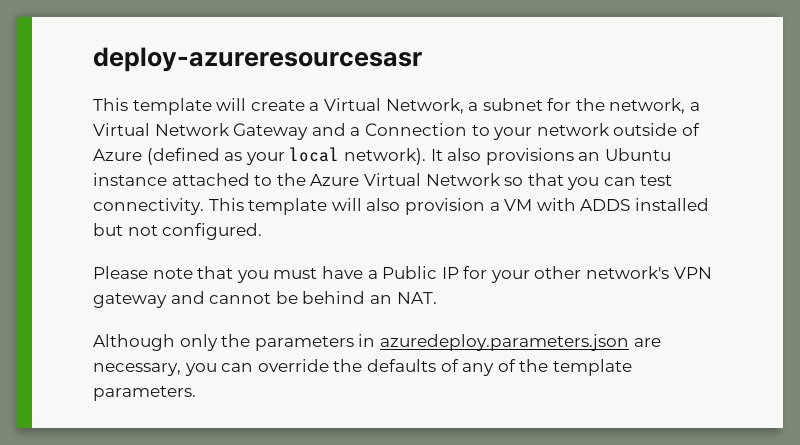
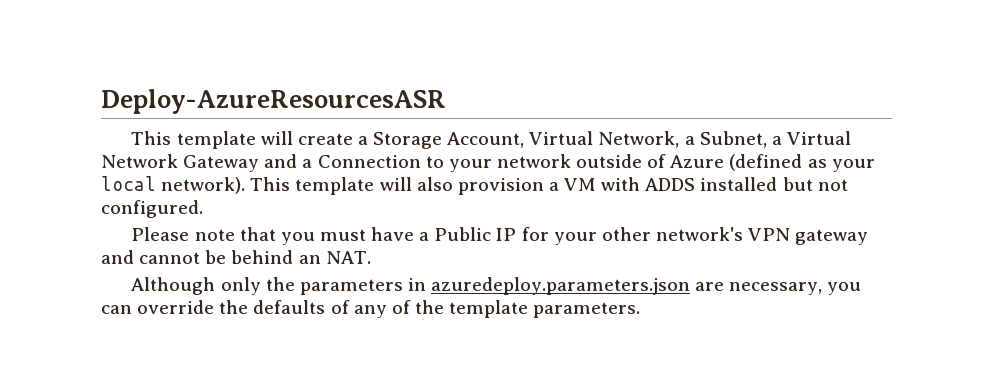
- deploy-azureresourcesasr
+ Deploy-AzureResourcesASR
- This template will create a Virtual Network, a subnet for the network, a Virtual Network Gateway and a Connection to your network outside of Azure (defined as your local network).
+ This template will create a Storage Account, Virtual Network, a Subnet, a Virtual Network Gateway and a Connection to your network outside of Azure (defined as your local network).
- It also provisions an Ubuntu instance attached to the Azure Virtual Network so that you can test connectivity.

